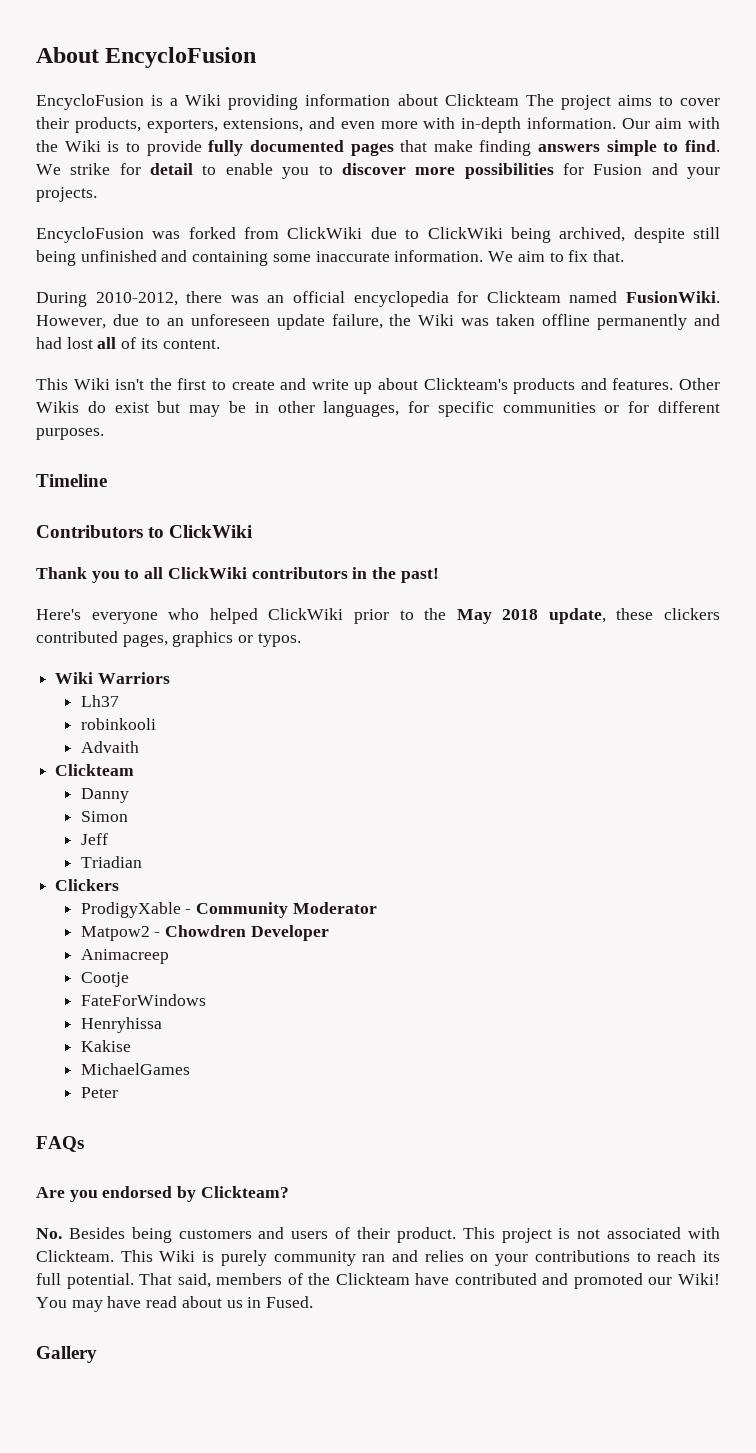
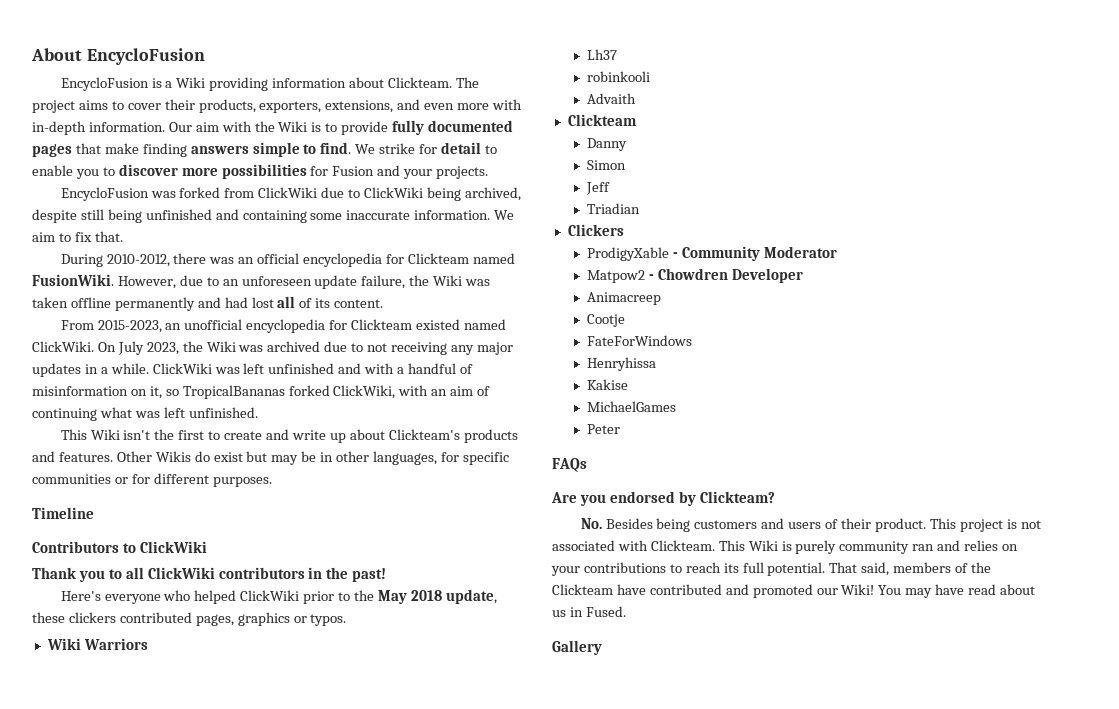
- EncycloFusion is a Wiki providing information about Clickteam The project aims to cover their products, exporters, extensions, and even more with in-depth information.
+ EncycloFusion is a Wiki providing information about Clickteam. The project aims to cover their products, exporters, extensions, and even more with in-depth information.
+ From 2015-2023, an unofficial encyclopedia for Clickteam existed named ClickWiki. On July 2023, the Wiki was archived due to not receiving any major updates in a while. ClickWiki was left unfinished and with a handful of misinformation on it, so TropicalBananas forked ClickWiki, with an aim of continuing what was left unfinished.

